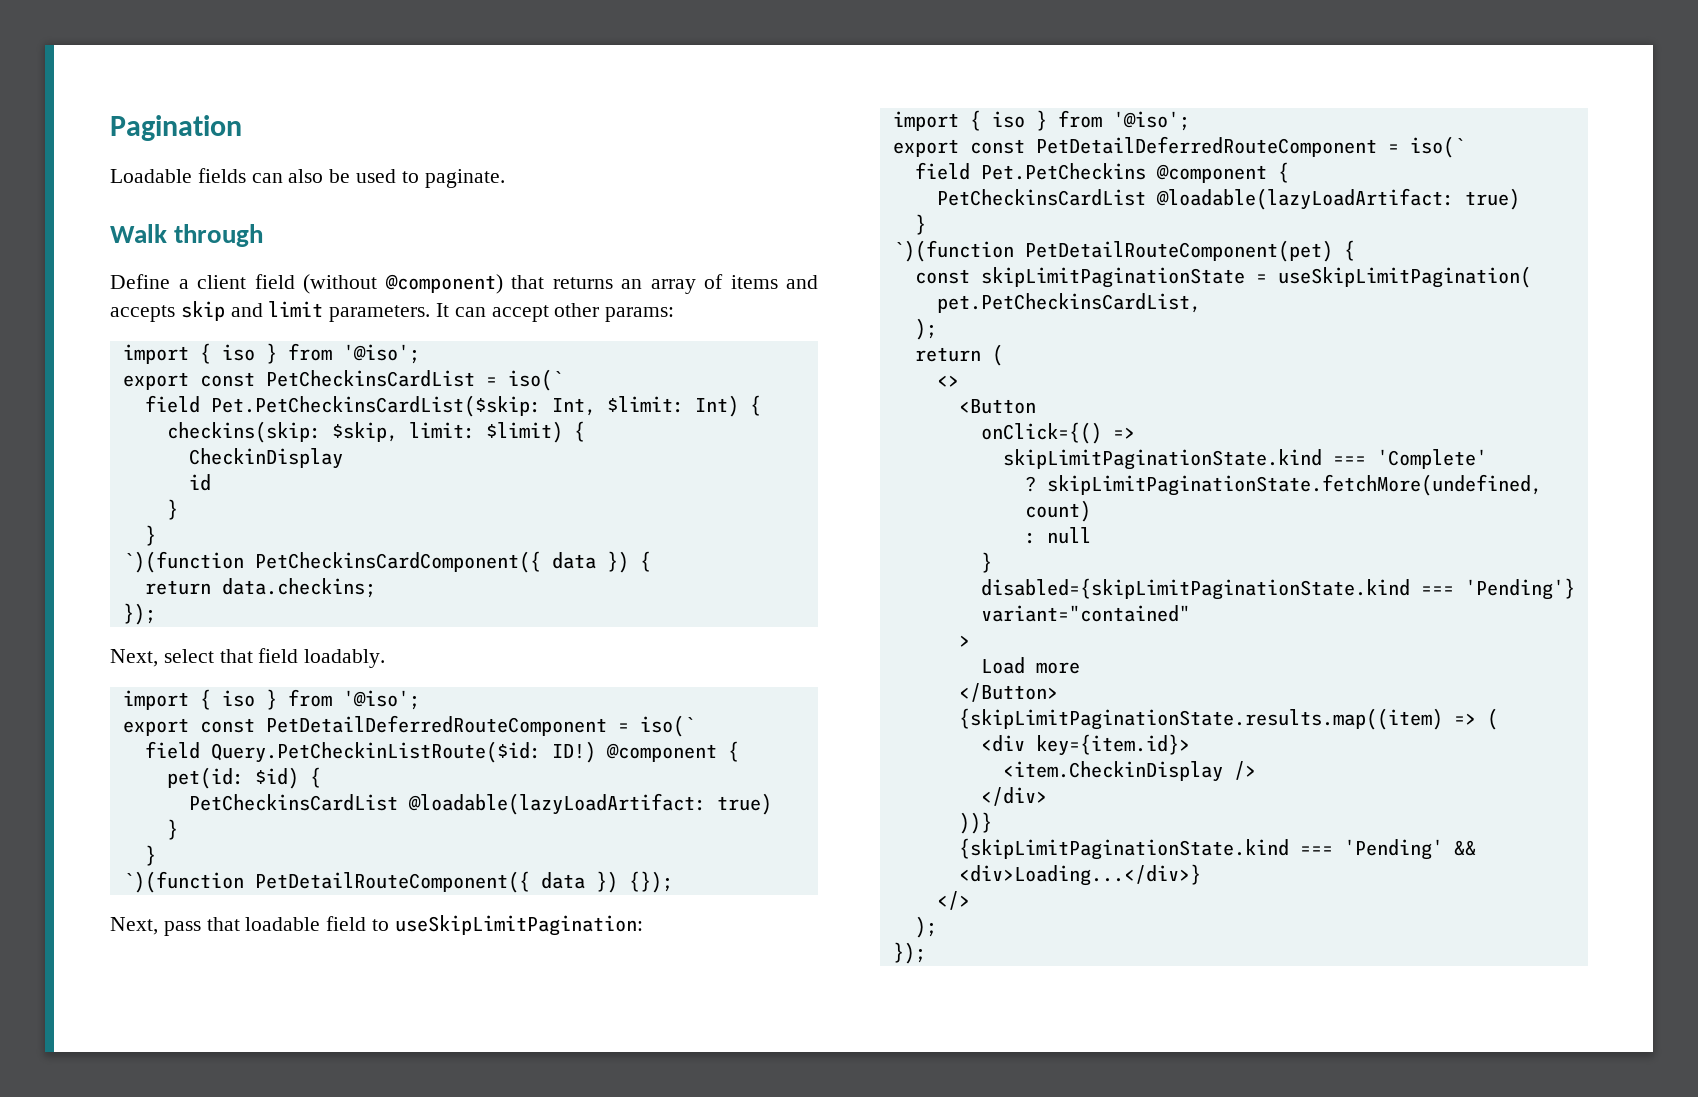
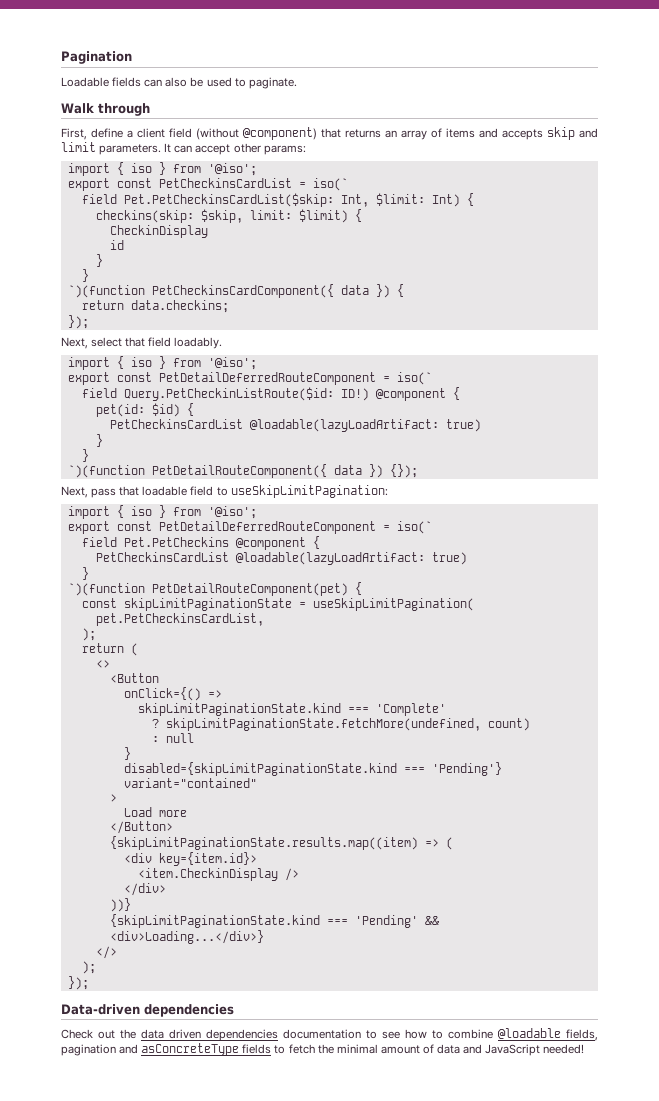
- Define a client field (without @component) that returns an array of items and accepts skip and limit parameters.
+ First, define a client field (without @component) that returns an array of items and accepts skip and limit parameters.
+ Data-driven dependencies
+ Check out the data driven dependencies documentation to see how to combine @loadable fields, pagination and asConcreteType fields to fetch the minimal amount of data and JavaScript needed!

